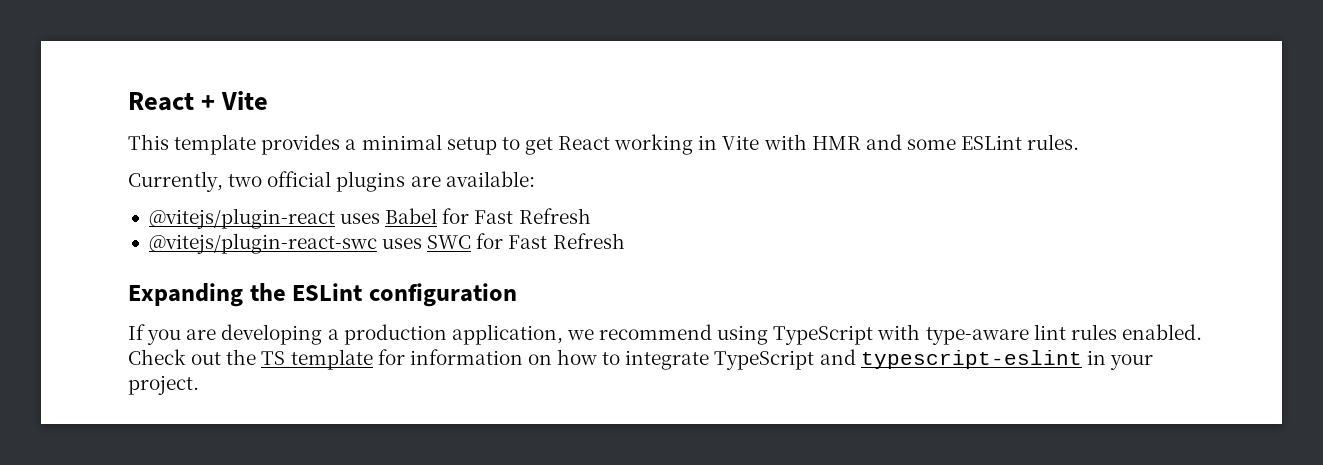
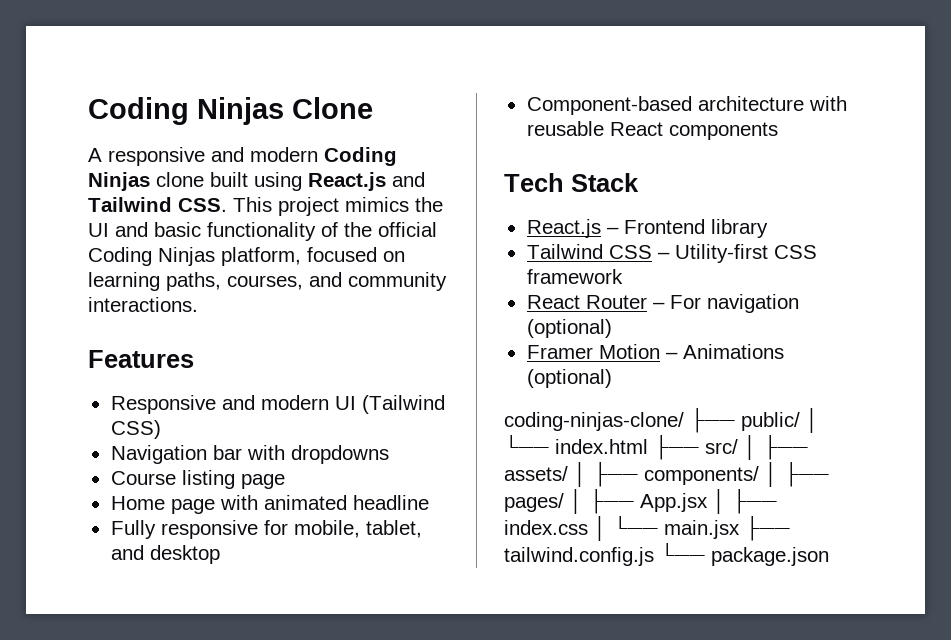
- React + Vite
- This template provides a minimal setup to get React working in Vite with HMR and some ESLint rules.
- Currently, two official plugins are available:
- @vitejs/plugin-react uses Babel for Fast Refresh
- @vitejs/plugin-react-swc uses SWC for Fast Refresh
- Expanding the ESLint configuration
- If you are developing a production application, we recommend using TypeScript with type-aware lint rules enabled. Check out the TS template for information on how to integrate TypeScript and typescript-eslint in your project.
+ Coding Ninjas Clone
+ A responsive and modern Coding Ninjas clone built using React.js and Tailwind CSS. This project mimics the UI and basic functionality of the official Coding Ninjas platform, focused on learning paths, courses, and community interactions.
+ Features
+ Responsive and modern UI (Tailwind CSS)
+ Navigation bar with dropdowns
+ Course listing page
+ Home page with animated headline
+ Fully responsive for mobile, tablet, and desktop
+ Component-based architecture with reusable React components
+ Tech Stack
+ React.js – Frontend library
+ Tailwind CSS – Utility-first CSS framework
+ React Router – For navigation (optional)
+ Framer Motion – Animations (optional)
+ coding-ninjas-clone/ ├── public/ │ └── index.html ├── src/ │ ├── assets/ │ ├── components/ │ ├── pages/ │ ├── App.jsx │ ├── index.css │ └── main.jsx ├── tailwind.config.js └── package.json

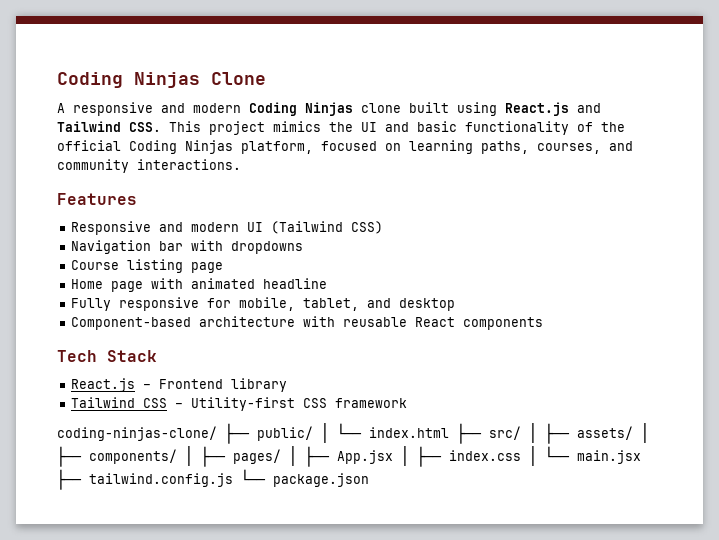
- React Router – For navigation (optional)
- Framer Motion – Animations (optional)

